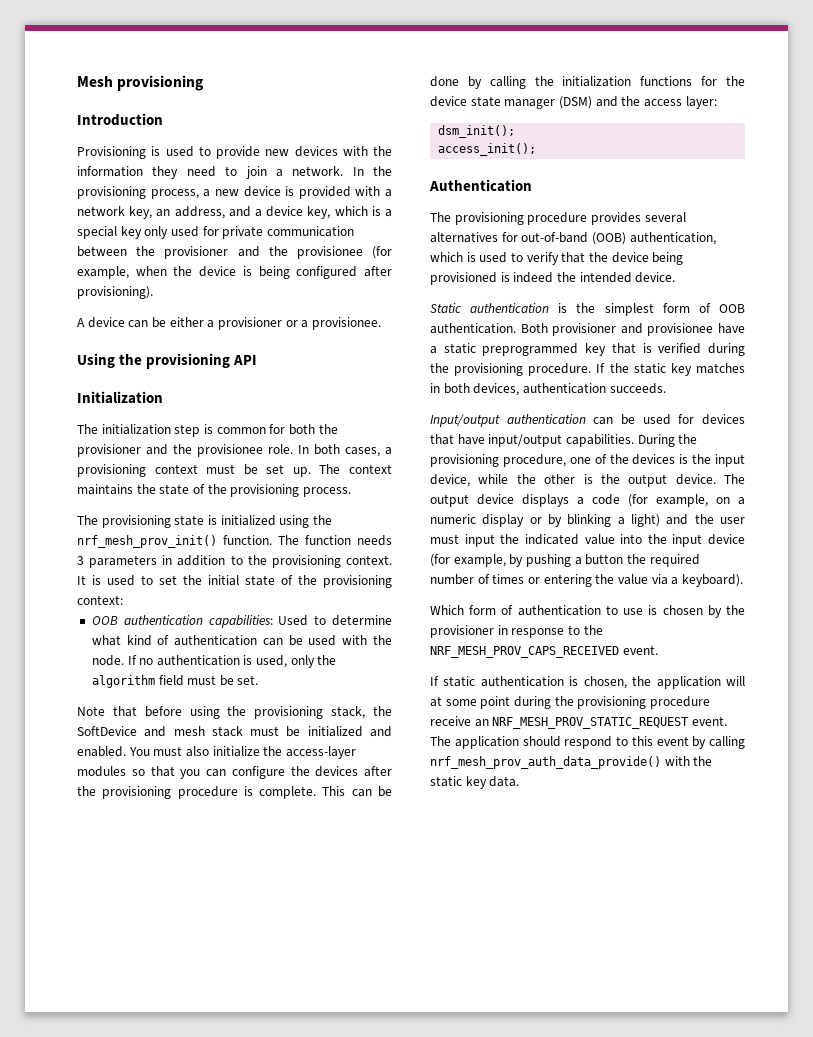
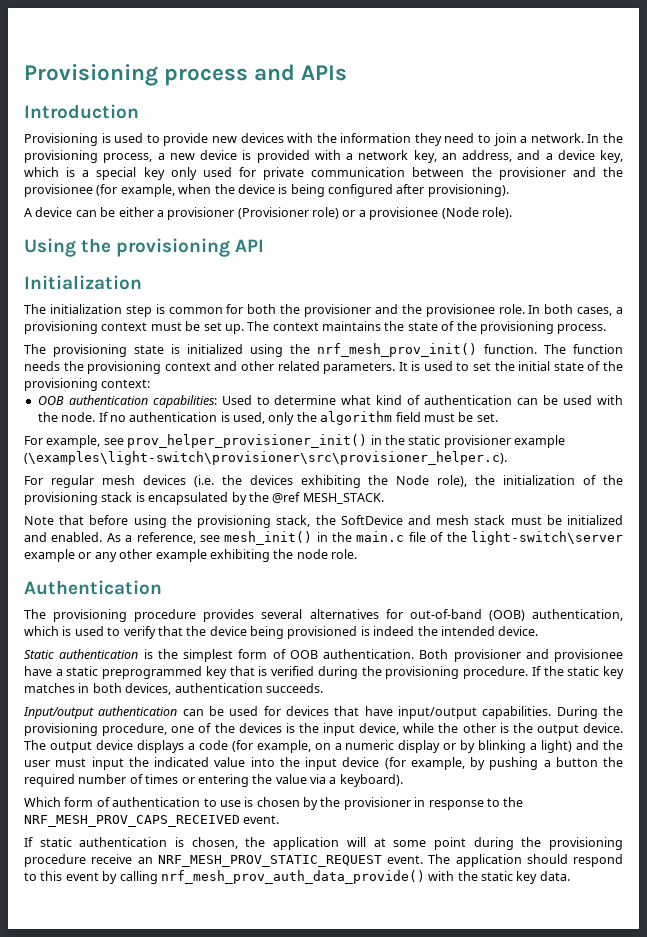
- Mesh provisioning
+ Provisioning process and APIs
- A device can be either a provisioner or a provisionee.
+ A device can be either a provisioner (Provisioner role) or a provisionee (Node role).
- The function needs 3 parameters in addition to the provisioning context.
+ The function needs the provisioning context and other related parameters.
+ For example, see prov_helper_provisioner_init() in the static provisioner example (\examples\light-switch\provisioner\src\provisioner_helper.c).
+ For regular mesh devices (i.e. the devices exhibiting the Node role), the initialization of the provisioning stack is encapsulated by the @ref MESH_STACK.
- You must also initialize the access-layer modules so that you can configure the devices after the provisioning procedure is complete. This can be done by calling the initialization functions for the device state manager (DSM) and the access layer:
- dsm_init();
- access_init();
+ As a reference, see mesh_init() in the main.c file of the light-switch\server example or any other example exhibiting the node role.

